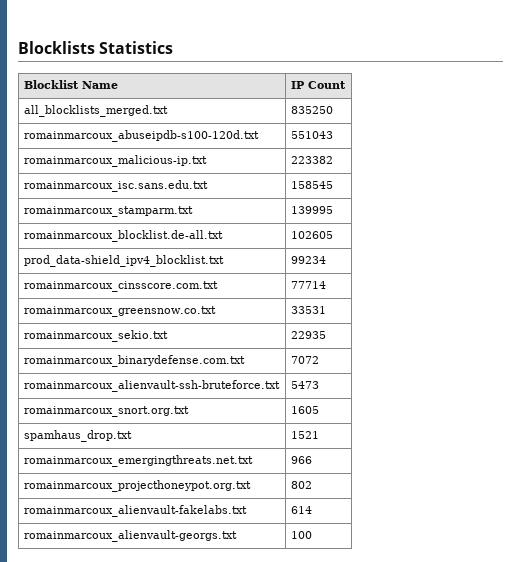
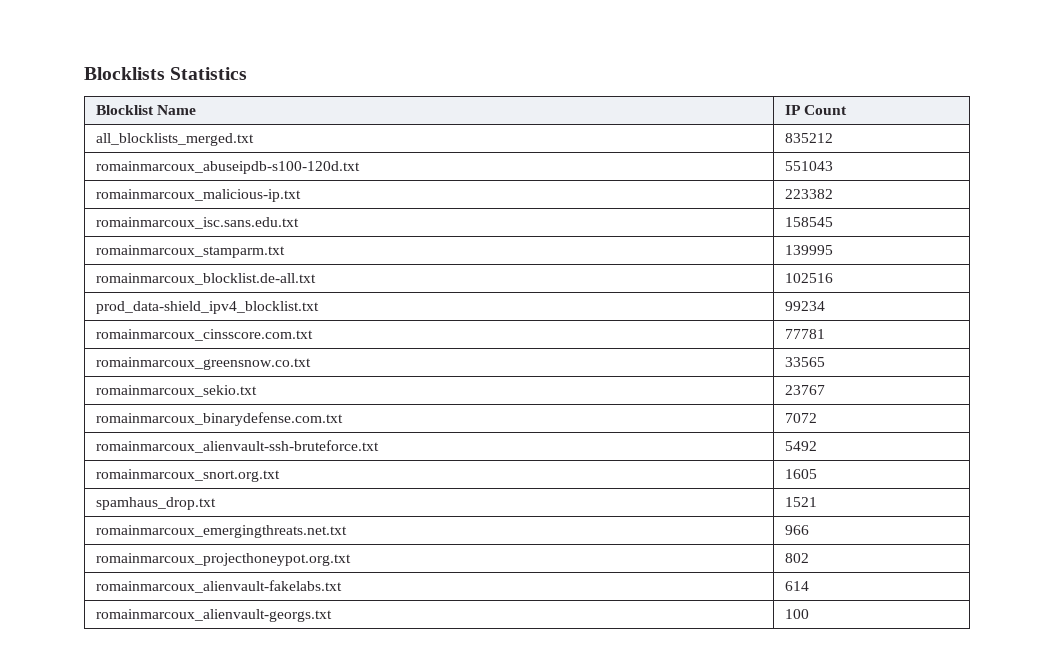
- all_blocklists_merged.txt | 835250
+ all_blocklists_merged.txt | 835212
- romainmarcoux_blocklist.de-all.txt | 102605
+ romainmarcoux_blocklist.de-all.txt | 102516
- romainmarcoux_cinsscore.com.txt | 77714
+ romainmarcoux_cinsscore.com.txt | 77781
- romainmarcoux_greensnow.co.txt | 33531
+ romainmarcoux_greensnow.co.txt | 33565
- romainmarcoux_sekio.txt | 22935
+ romainmarcoux_sekio.txt | 23767
- romainmarcoux_alienvault-ssh-bruteforce.txt | 5473
+ romainmarcoux_alienvault-ssh-bruteforce.txt | 5492

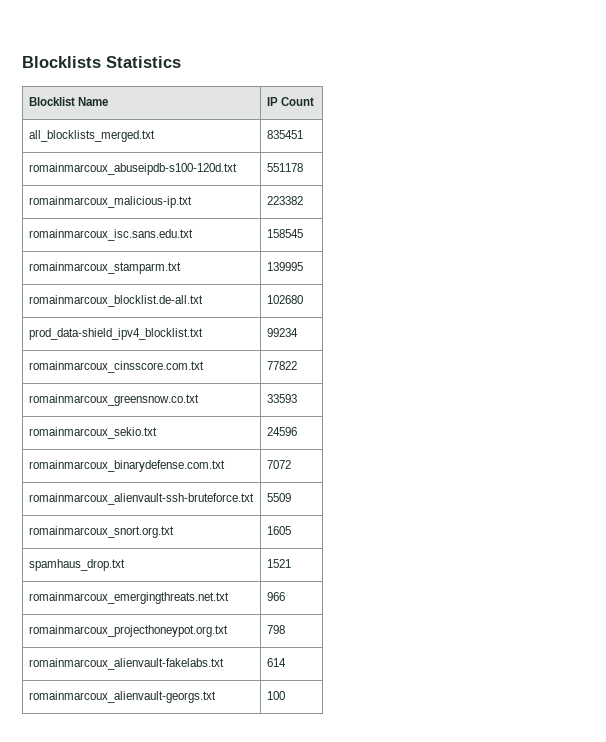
- all_blocklists_merged.txt | 835212
+ all_blocklists_merged.txt | 835451
- romainmarcoux_abuseipdb-s100-120d.txt | 551043
+ romainmarcoux_abuseipdb-s100-120d.txt | 551178
- romainmarcoux_blocklist.de-all.txt | 102516
+ romainmarcoux_blocklist.de-all.txt | 102680
- romainmarcoux_cinsscore.com.txt | 77781
+ romainmarcoux_cinsscore.com.txt | 77822
- romainmarcoux_greensnow.co.txt | 33565
+ romainmarcoux_greensnow.co.txt | 33593
- romainmarcoux_sekio.txt | 23767
+ romainmarcoux_sekio.txt | 24596
- romainmarcoux_alienvault-ssh-bruteforce.txt | 5492
+ romainmarcoux_alienvault-ssh-bruteforce.txt | 5509
- romainmarcoux_projecthoneypot.org.txt | 802
+ romainmarcoux_projecthoneypot.org.txt | 798

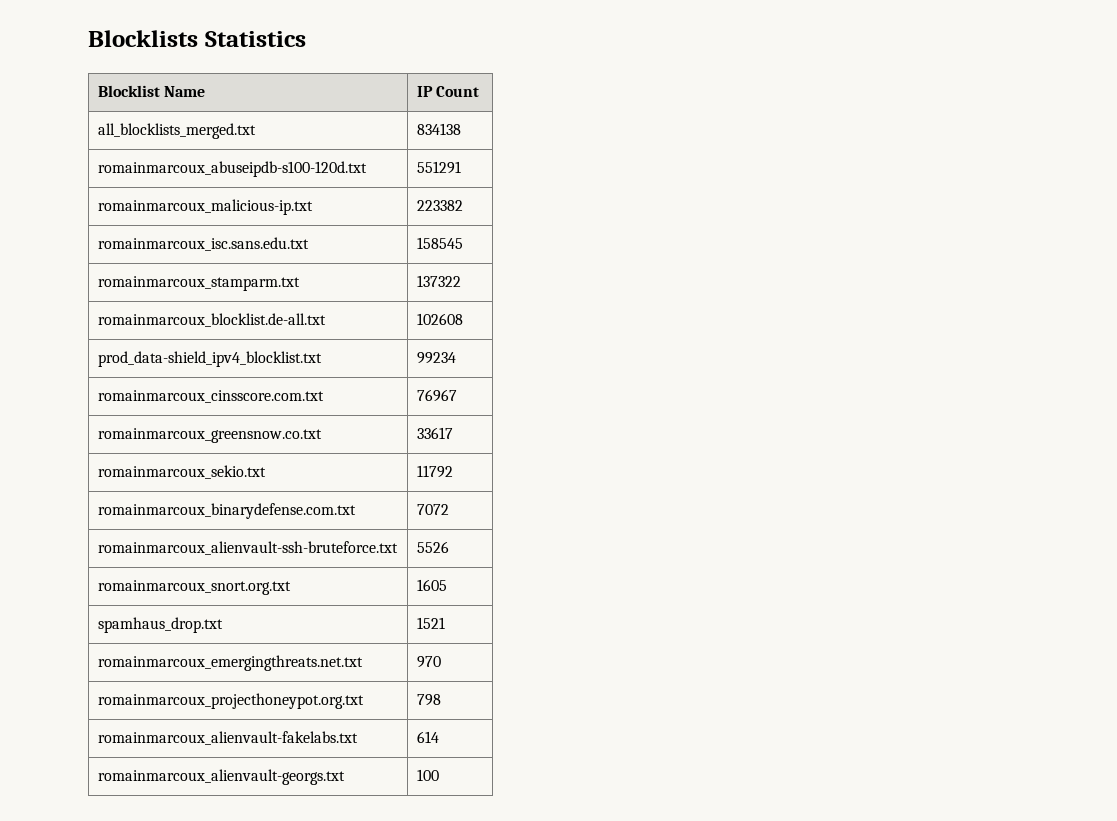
- all_blocklists_merged.txt | 835451
+ all_blocklists_merged.txt | 834138
- romainmarcoux_abuseipdb-s100-120d.txt | 551178
+ romainmarcoux_abuseipdb-s100-120d.txt | 551291
- romainmarcoux_stamparm.txt | 139995
+ romainmarcoux_stamparm.txt | 137322
- romainmarcoux_blocklist.de-all.txt | 102680
+ romainmarcoux_blocklist.de-all.txt | 102608
- romainmarcoux_cinsscore.com.txt | 77822
+ romainmarcoux_cinsscore.com.txt | 76967
- romainmarcoux_greensnow.co.txt | 33593
+ romainmarcoux_greensnow.co.txt | 33617
- romainmarcoux_sekio.txt | 24596
+ romainmarcoux_sekio.txt | 11792
- romainmarcoux_alienvault-ssh-bruteforce.txt | 5509
+ romainmarcoux_alienvault-ssh-bruteforce.txt | 5526
- romainmarcoux_emergingthreats.net.txt | 966
+ romainmarcoux_emergingthreats.net.txt | 970

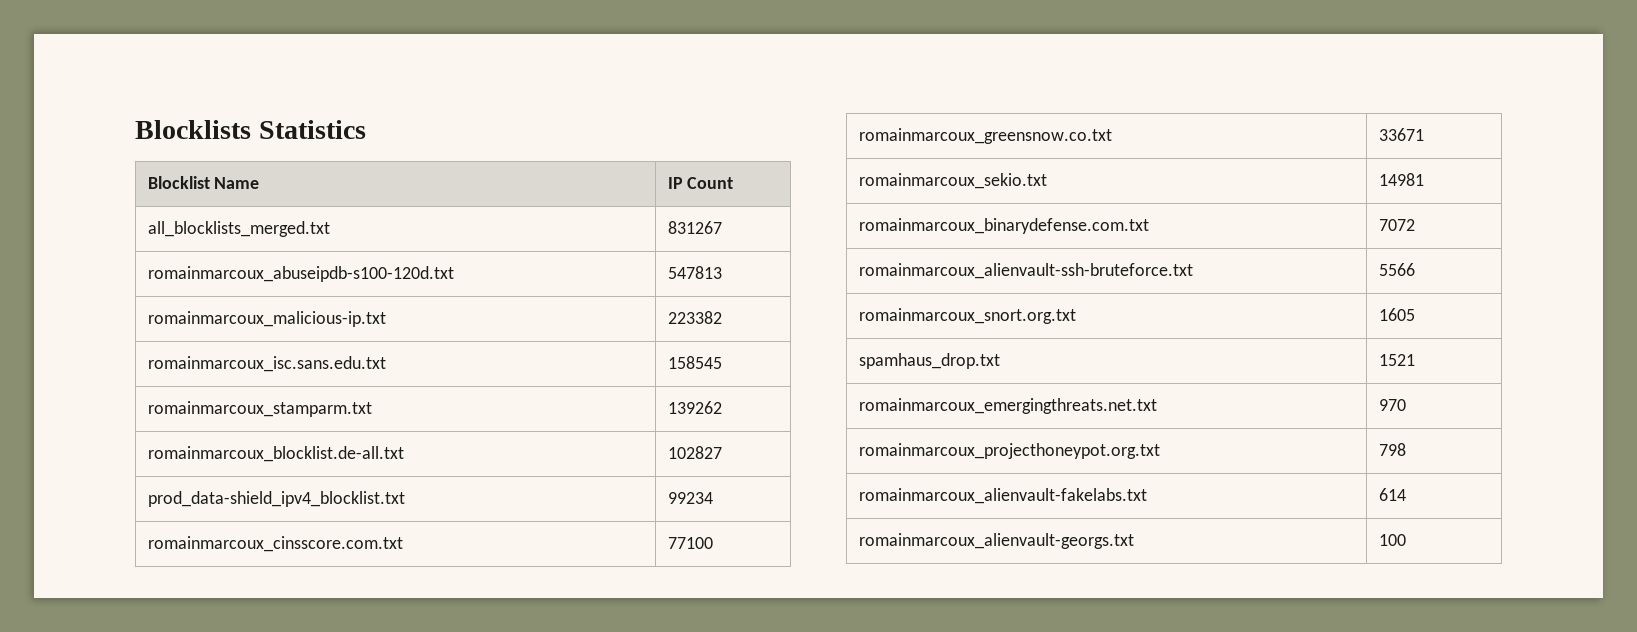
- all_blocklists_merged.txt | 834138
+ all_blocklists_merged.txt | 831267
- romainmarcoux_abuseipdb-s100-120d.txt | 551291
+ romainmarcoux_abuseipdb-s100-120d.txt | 547813
- romainmarcoux_stamparm.txt | 137322
+ romainmarcoux_stamparm.txt | 139262
- romainmarcoux_blocklist.de-all.txt | 102608
+ romainmarcoux_blocklist.de-all.txt | 102827
- romainmarcoux_cinsscore.com.txt | 76967
+ romainmarcoux_cinsscore.com.txt | 77100
- romainmarcoux_greensnow.co.txt | 33617
+ romainmarcoux_greensnow.co.txt | 33671
- romainmarcoux_sekio.txt | 11792
+ romainmarcoux_sekio.txt | 14981
- romainmarcoux_alienvault-ssh-bruteforce.txt | 5526
+ romainmarcoux_alienvault-ssh-bruteforce.txt | 5566

